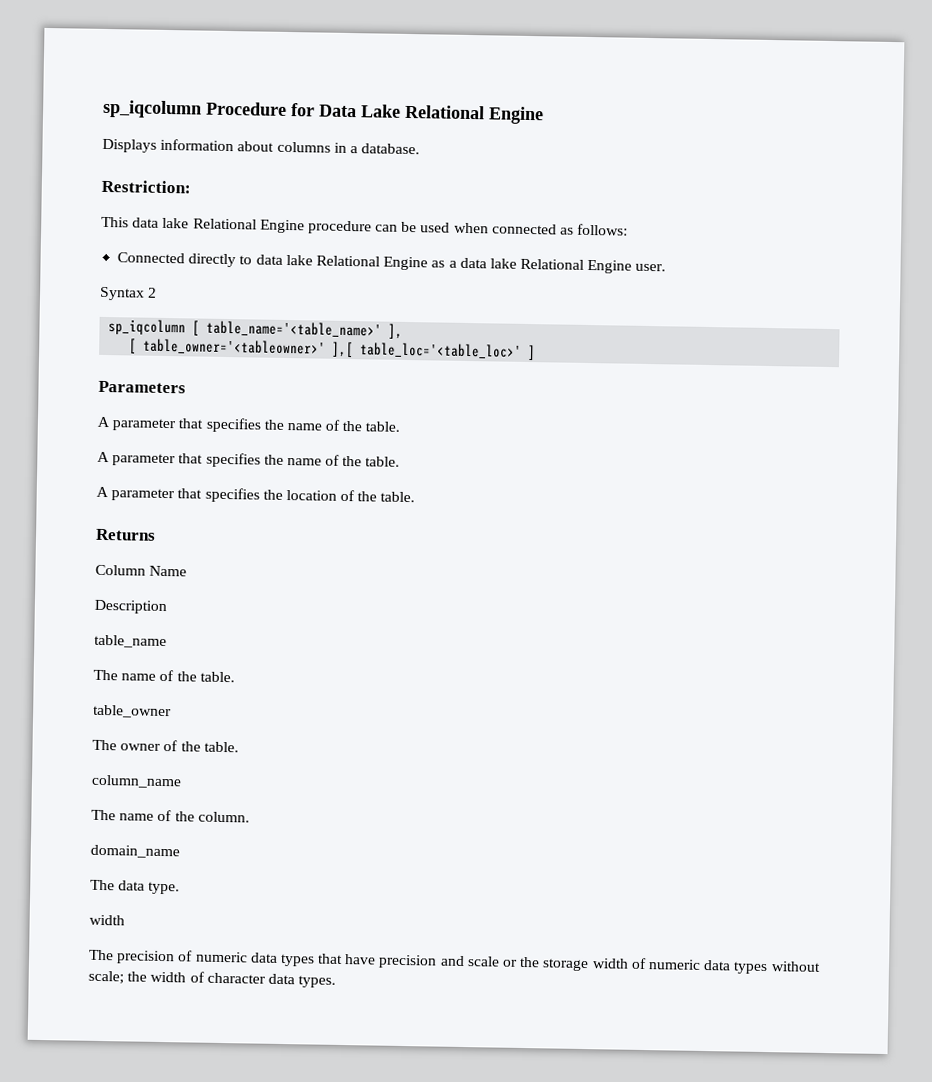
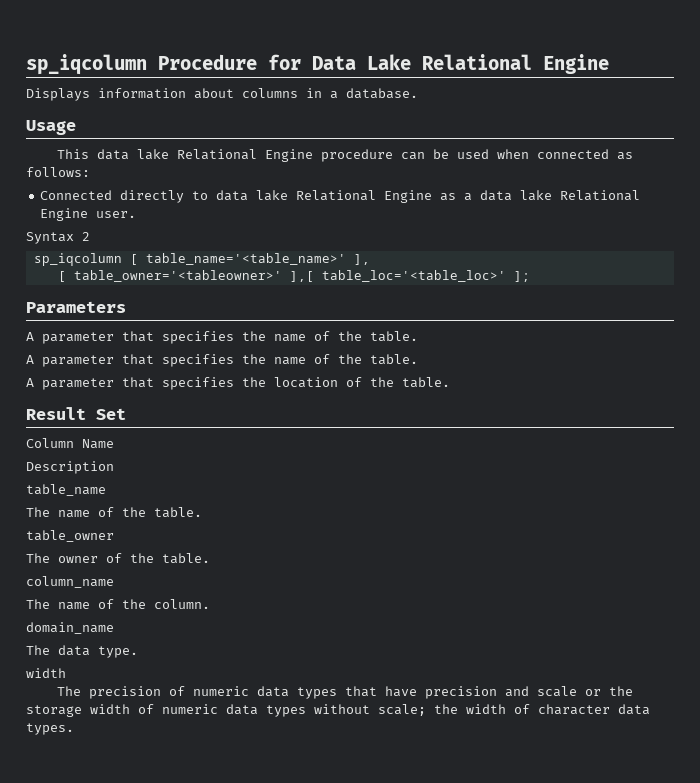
- Restriction:
+ Usage
- [ table_owner='<tableowner>' ],[ table_loc='<table_loc>' ]
+ [ table_owner='<tableowner>' ],[ table_loc='<table_loc>' ];
- Returns
+ Result Set

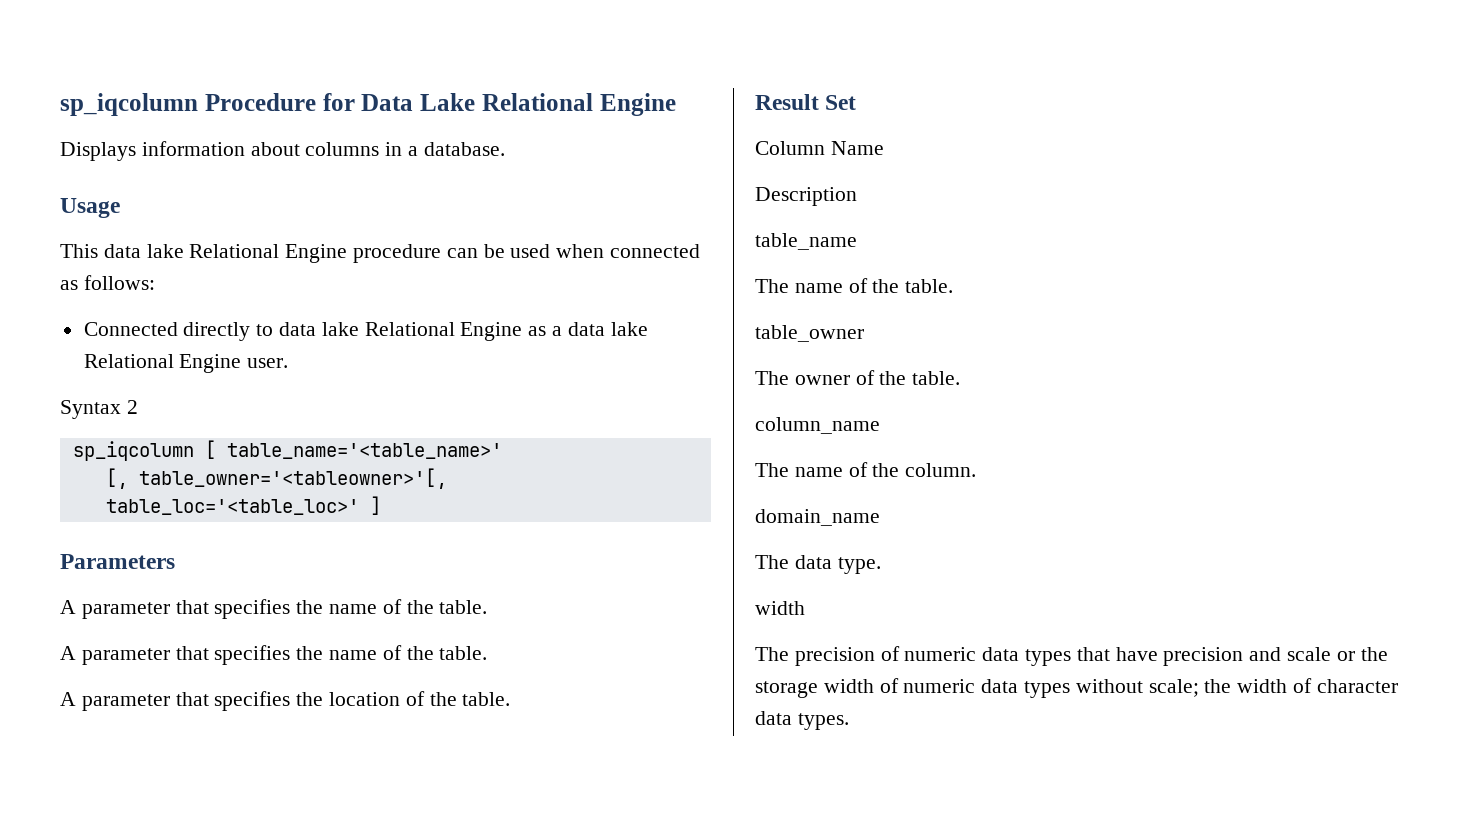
- sp_iqcolumn [ table_name='<table_name>' ],
- [ table_owner='<tableowner>' ],[ table_loc='<table_loc>' ];
+ sp_iqcolumn [ table_name='<table_name>'
+ [, table_owner='<tableowner>'[, table_loc='<table_loc>' ]

